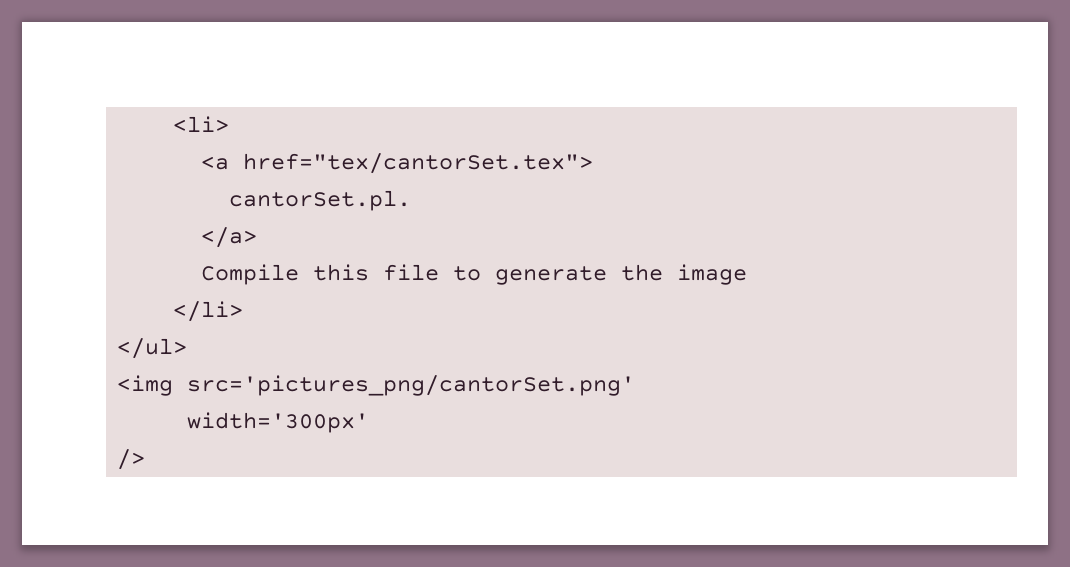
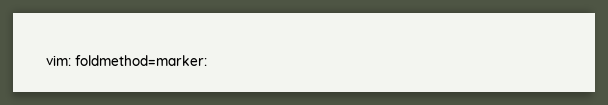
- <li>
- <a href="tex/cantorSet.tex">
- cantorSet.pl.
- </a>
- Compile this file to generate the image
- </li>
- </ul>
- <img src='pictures_png/cantorSet.png'
- width='300px'
- />
+ vim: foldmethod=marker:

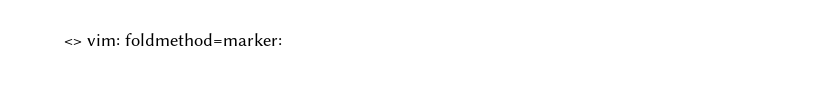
- vim: foldmethod=marker:
+ <> vim: foldmethod=marker:

